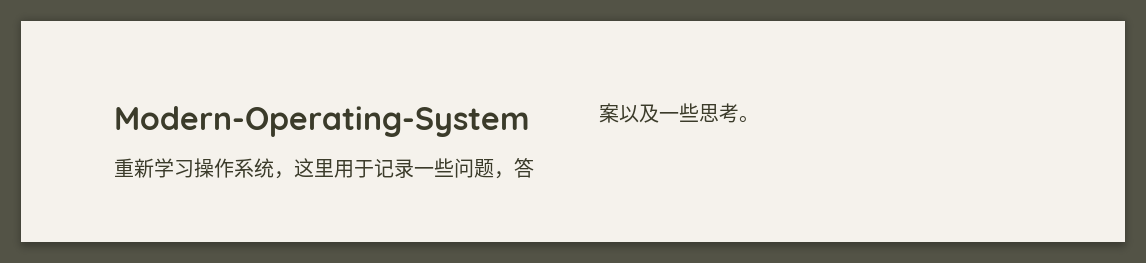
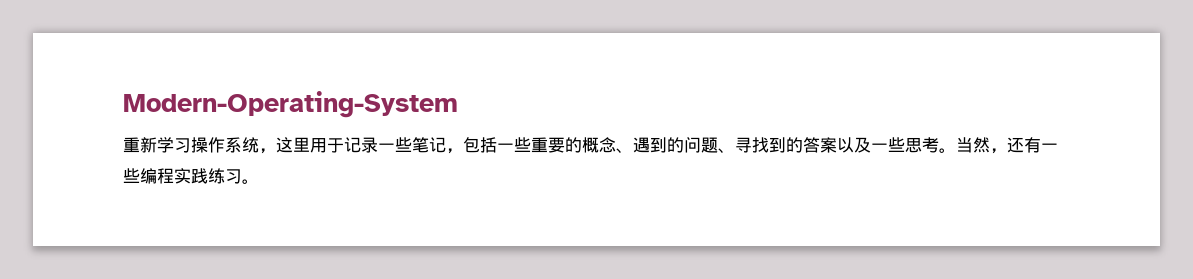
- 重新学习操作系统，这里用于记录一些问题，答案以及一些思考。
+ 重新学习操作系统，这里用于记录一些笔记，包括一些重要的概念、遇到的问题、寻找到的答案以及一些思考。
+ 当然，还有一些编程实践练习。

